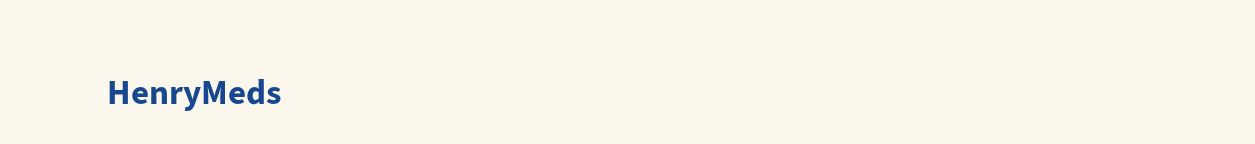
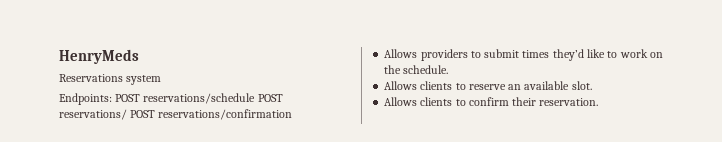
+ Reservations system
+ Endpoints: POST reservations/schedule POST reservations/ POST reservations/confirmation
+ Allows providers to submit times they’d like to work on the schedule.
+ Allows clients to reserve an available slot.
+ Allows clients to confirm their reservation.

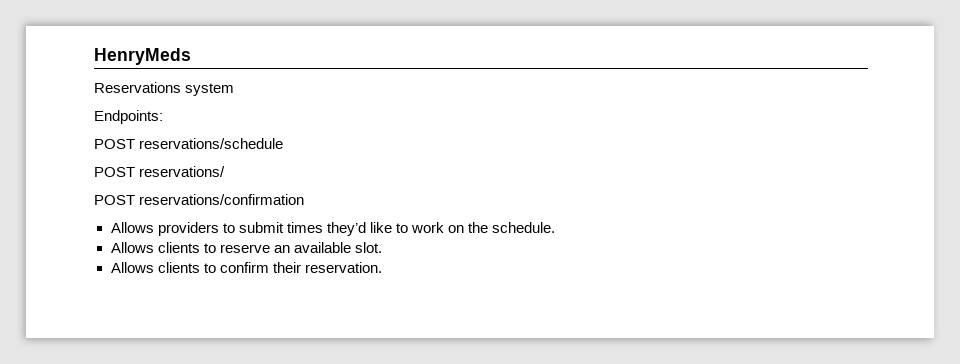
- Endpoints: POST reservations/schedule POST reservations/ POST reservations/confirmation
+ Endpoints:
+ POST reservations/schedule
+ POST reservations/
+ POST reservations/confirmation

